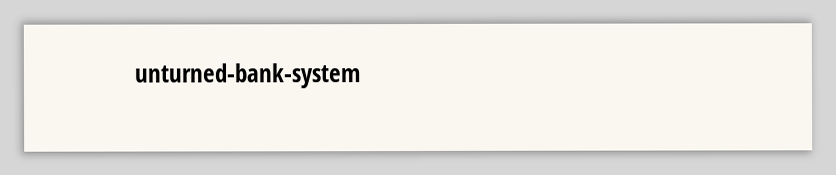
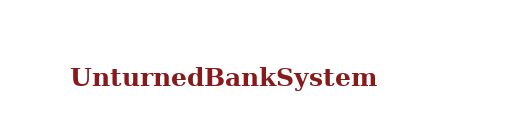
- unturned-bank-system
+ UnturnedBankSystem

